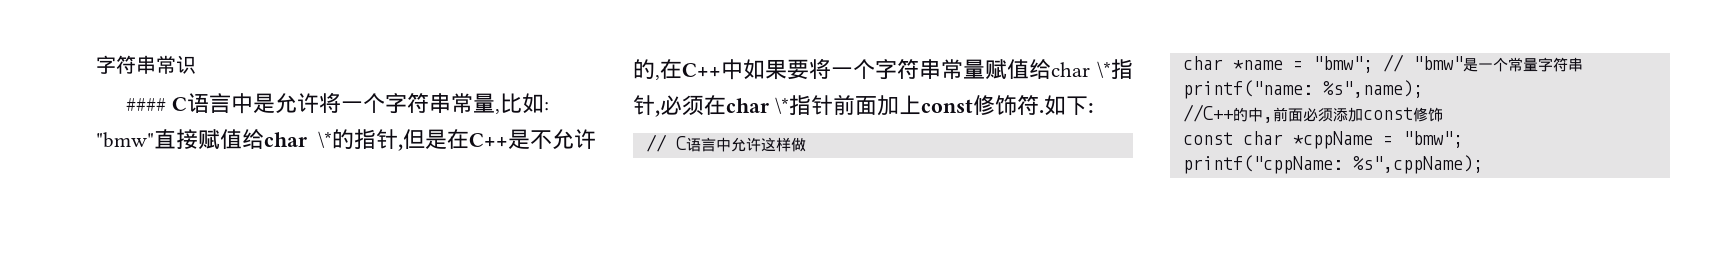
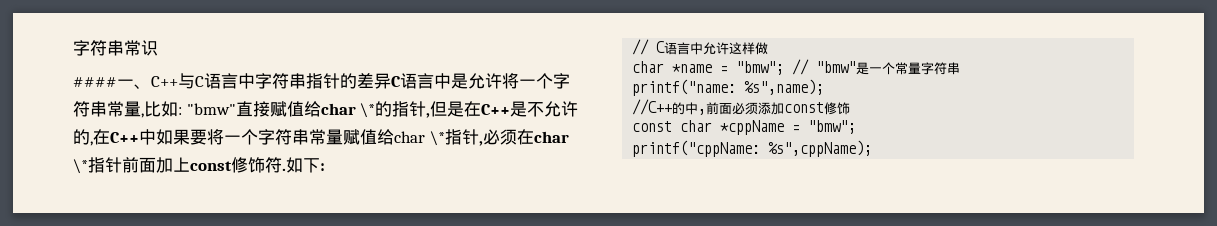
- #### C语言中是允许将一个字符串常量,比如: "bmw"直接赋值给char \*的指针,但是在C++是不允许的,在C++中如果要将一个字符串常量赋值给char \*指针,必须在char \*指针前面加上const修饰符.
+ ####一、C++与C语言中字符串指针的差异C语言中是允许将一个字符串常量,比如: "bmw"直接赋值给char \*的指针,但是在C++是不允许的,在C++中如果要将一个字符串常量赋值给char \*指针,必须在char \*指针前面加上const修饰符.

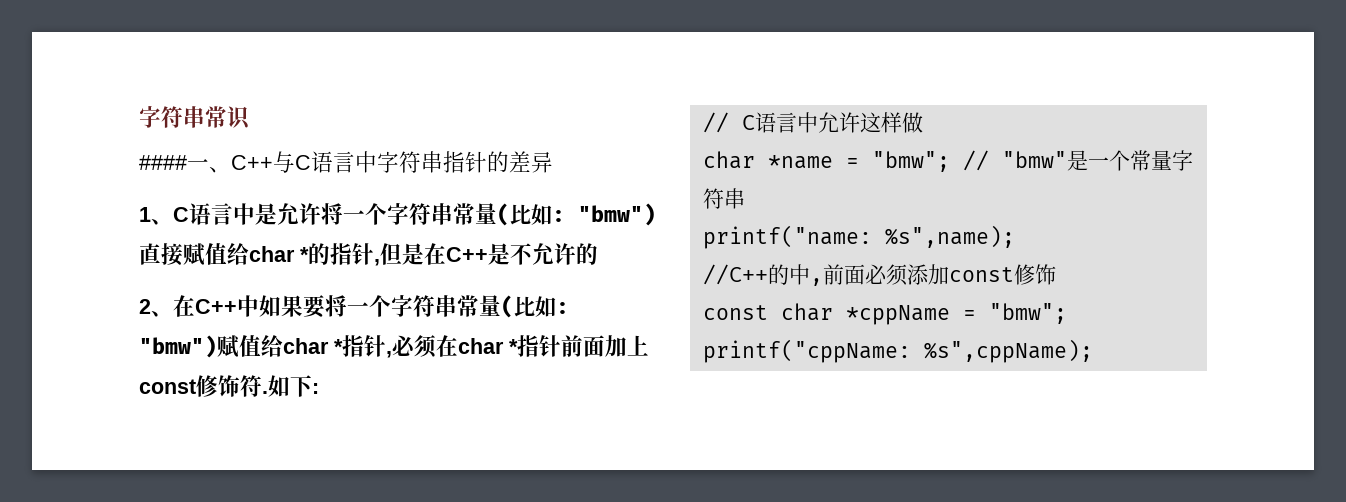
- ####一、C++与C语言中字符串指针的差异C语言中是允许将一个字符串常量,比如: "bmw"直接赋值给char \*的指针,但是在C++是不允许的,在C++中如果要将一个字符串常量赋值给char \*指针,必须在char \*指针前面加上const修饰符.
+ ####一、C++与C语言中字符串指针的差异
+ 1、C语言中是允许将一个字符串常量(比如: "bmw")直接赋值给char *的指针,但是在C++是不允许的
+ 2、在C++中如果要将一个字符串常量(比如: "bmw")赋值给char *指针,必须在char *指针前面加上const修饰符.

